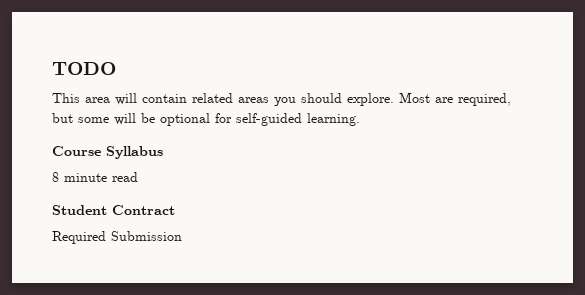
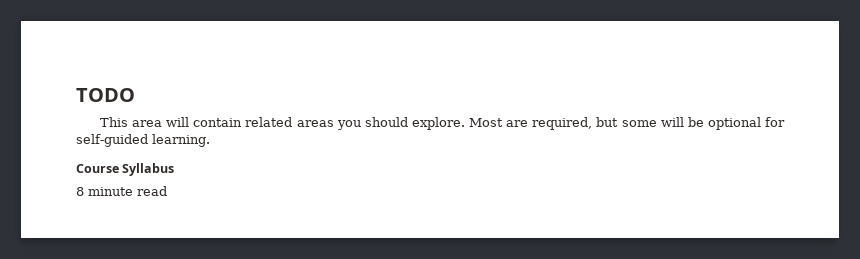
- Student Contract
- Required Submission

